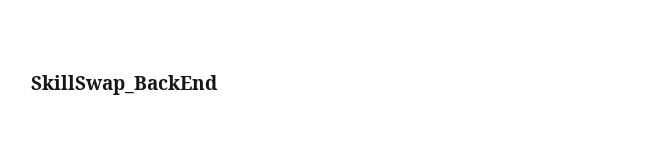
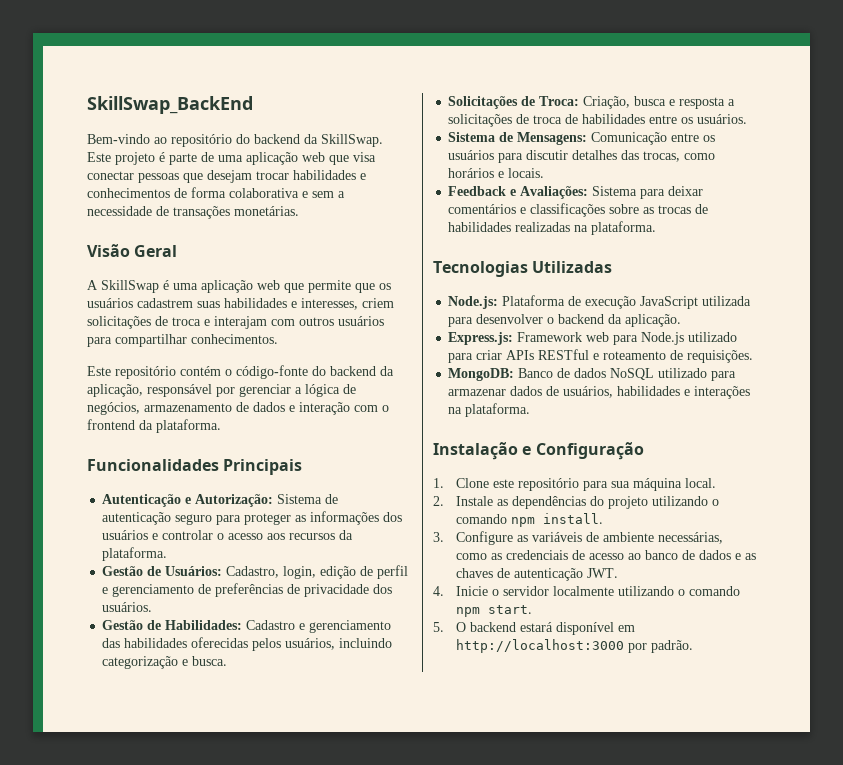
+ Bem-vindo ao repositório do backend da SkillSwap. Este projeto é parte de uma aplicação web que visa conectar pessoas que desejam trocar habilidades e conhecimentos de forma colaborativa e sem a necessidade de transações monetárias.
+ Visão Geral
+ A SkillSwap é uma aplicação web que permite que os usuários cadastrem suas habilidades e interesses, criem solicitações de troca e interajam com outros usuários para compartilhar conhecimentos.
+ Este repositório contém o código-fonte do backend da aplicação, responsável por gerenciar a lógica de negócios, armazenamento de dados e interação com o frontend da plataforma.
+ Funcionalidades Principais
+ Autenticação e Autorização: Sistema de autenticação seguro para proteger as informações dos usuários e controlar o acesso aos recursos da plataforma.
+ Gestão de Usuários: Cadastro, login, edição de perfil e gerenciamento de preferências de privacidade dos usuários.
+ Gestão de Habilidades: Cadastro e gerenciamento das habilidades oferecidas pelos usuários, incluindo categorização e busca.
+ Solicitações de Troca: Criação, busca e resposta a solicitações de troca de habilidades entre os usuários.
+ Sistema de Mensagens: Comunicação entre os usuários para discutir detalhes das trocas, como horários e locais.
+ Feedback e Avaliações: Sistema para deixar comentários e classificações sobre as trocas de habilidades realizadas na plataforma.
+ Tecnologias Utilizadas
+ Node.js: Plataforma de execução JavaScript utilizada para desenvolver o backend da aplicação.
+ Express.js: Framework web para Node.js utilizado para criar APIs RESTful e roteamento de requisições.
+ MongoDB: Banco de dados NoSQL utilizado para armazenar dados de usuários, habilidades e interações na plataforma.
+ Instalação e Configuração
+ 1. Clone este repositório para sua máquina local.
+ 2. Instale as dependências do projeto utilizando o comando npm install.
+ 3. Configure as variáveis de ambiente necessárias, como as credenciais de acesso ao banco de dados e as chaves de autenticação JWT.
+ 4. Inicie o servidor localmente utilizando o comando npm start.
+ 5. O backend estará disponível em http://localhost:3000 por padrão.

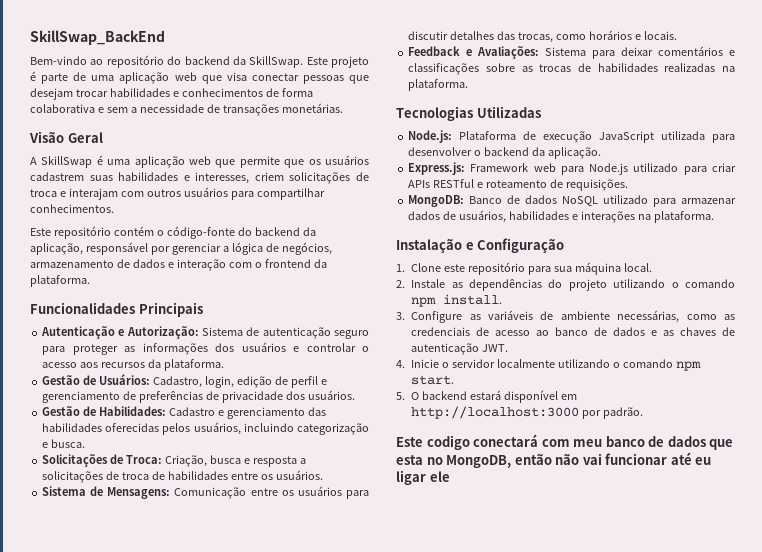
+ Este codigo conectará com meu banco de dados que esta no MongoDB, então não vai funcionar até eu ligar ele

